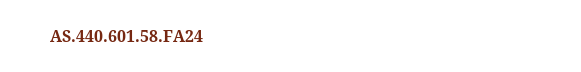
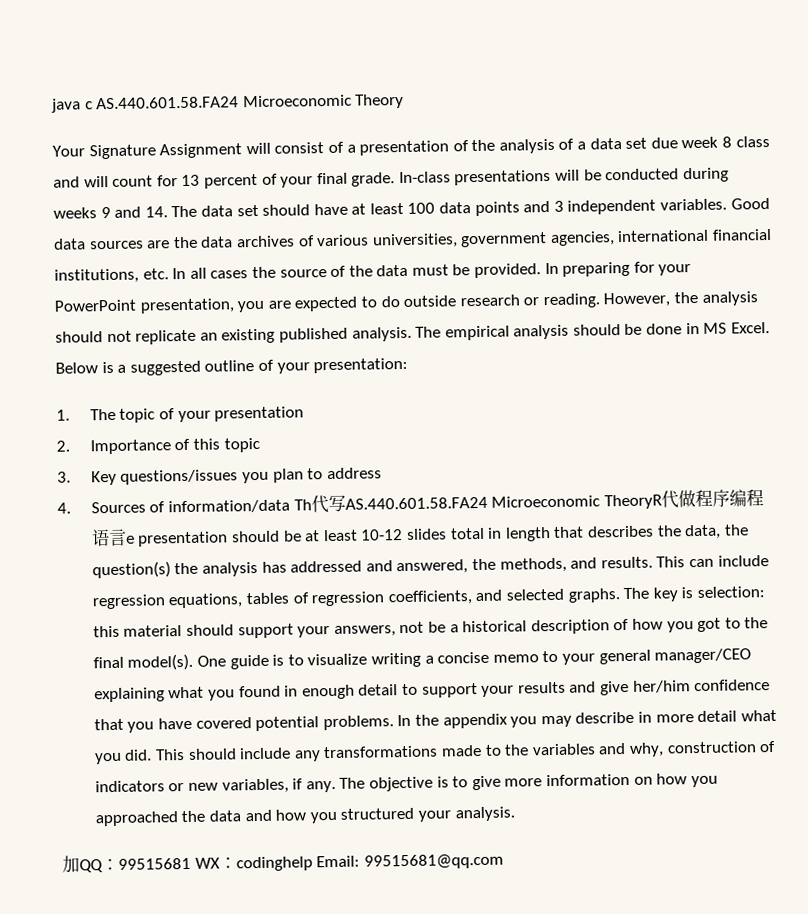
- AS.440.601.58.FA24
+ java c AS.440.601.58.FA24 Microeconomic Theory
+ Your Signature Assignment will consist of a presentation of the analysis of a data set due week 8 class and will count for 13 percent of your final grade. In-class presentations will be conducted during weeks 9 and 14. The data set should have at least 100 data points and 3 independent variables. Good data sources are the data archives of various universities, government agencies, international financial institutions, etc. In all cases the source of the data must be provided. In preparing for your PowerPoint presentation, you are expected to do outside research or reading. However, the analysis should not replicate an existing published analysis. The empirical analysis should be done in MS Excel. Below is a suggested outline of your presentation:
+ 1. The topic of your presentation
+ 2. Importance of this topic
+ 3. Key questions/issues you plan to address
+ 4. Sources of information/data Th代写AS.440.601.58.FA24 Microeconomic TheoryR代做程序编程语言e presentation should be at least 10-12 slides total in length that describes the data, the question(s) the analysis has addressed and answered, the methods, and results. This can include regression equations, tables of regression coefficients, and selected graphs. The key is selection: this material should support your answers, not be a historical description of how you got to the final model(s). One guide is to visualize writing a concise memo to your general manager/CEO explaining what you found in enough detail to support your results and give her/him confidence that you have covered potential problems. In the appendix you may describe in more detail what you did. This should include any transformations made to the variables and why, construction of indicators or new variables, if any. The objective is to give more information on how you approached the data and how you structured your analysis.
+ 加QQ：99515681 WX：codinghelp Email: 99515681@qq.com

